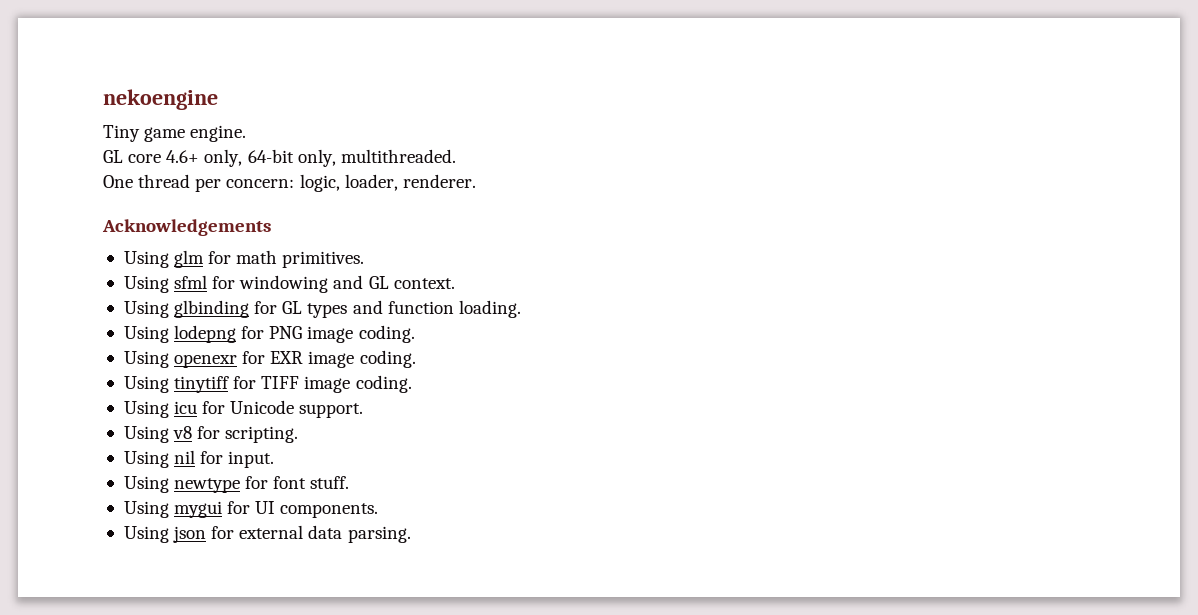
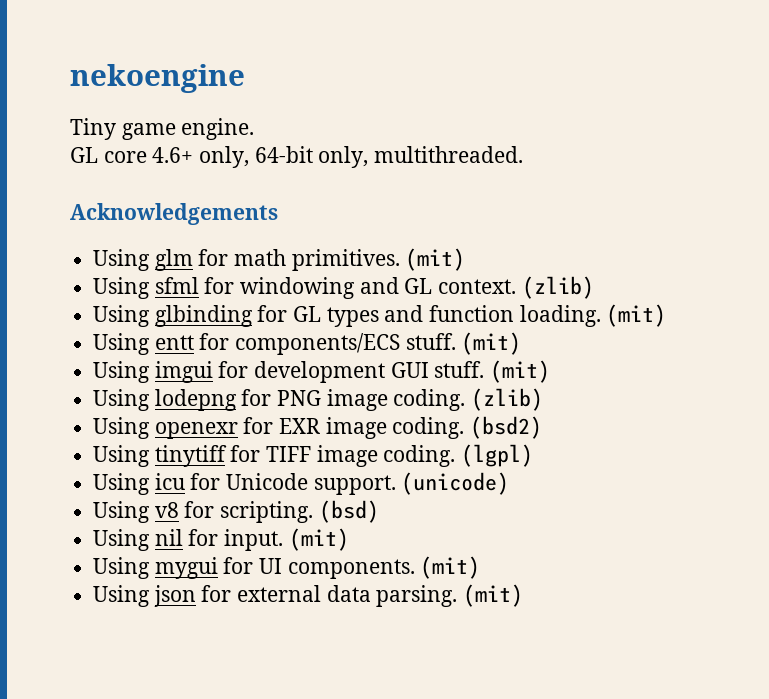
- One thread per concern: logic, loader, renderer.
- Using glm for math primitives.
+ Using glm for math primitives. (mit)
- Using sfml for windowing and GL context.
+ Using sfml for windowing and GL context. (zlib)
- Using glbinding for GL types and function loading.
+ Using glbinding for GL types and function loading. (mit)
+ Using entt for components/ECS stuff. (mit)
+ Using imgui for development GUI stuff. (mit)
- Using lodepng for PNG image coding.
+ Using lodepng for PNG image coding. (zlib)
+ (bsd2)
+ (lgpl)
+ (unicode)
+ (bsd)
- Using nil for input.
- Using newtype for font stuff.
+ Using nil for input. (mit)
- Using mygui for UI components.
+ Using mygui for UI components. (mit)
- Using json for external data parsing.
+ Using json for external data parsing. (mit)

